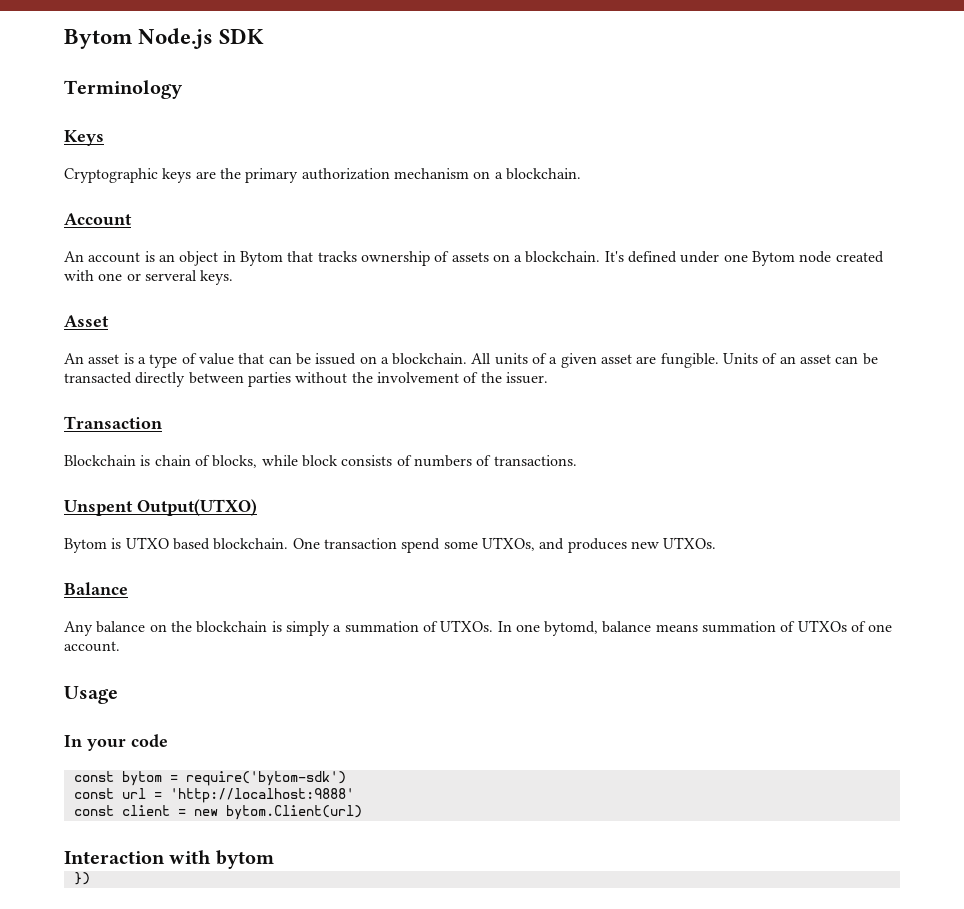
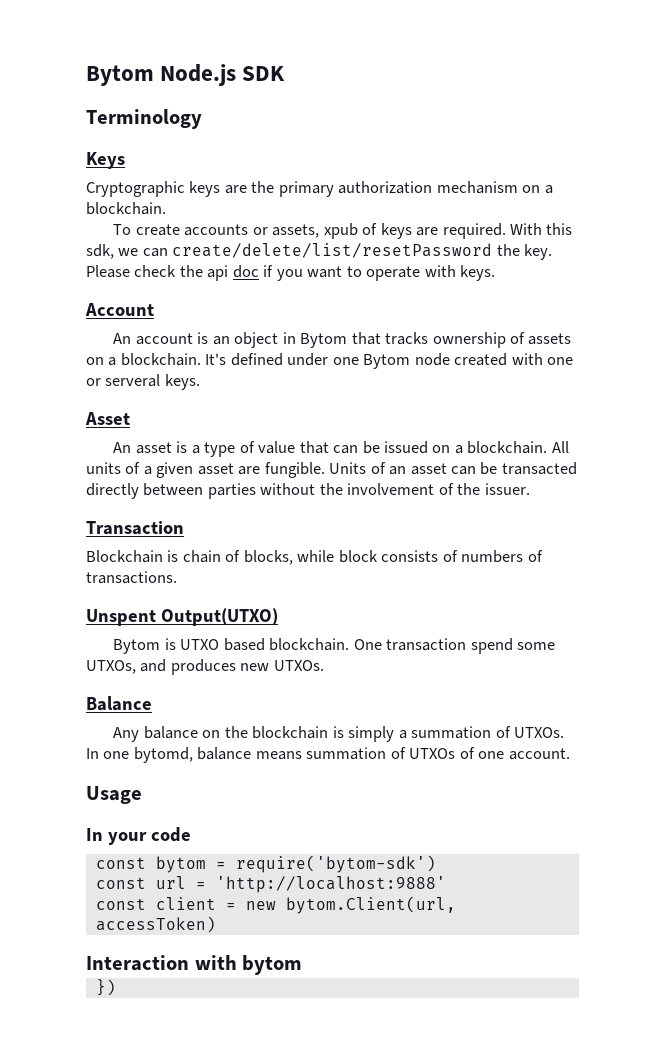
+ To create accounts or assets, xpub of keys are required. With this sdk, we can create/delete/list/resetPassword the key. Please check the api doc if you want to operate with keys.
- const client = new bytom.Client(url)
+ const client = new bytom.Client(url, accessToken)

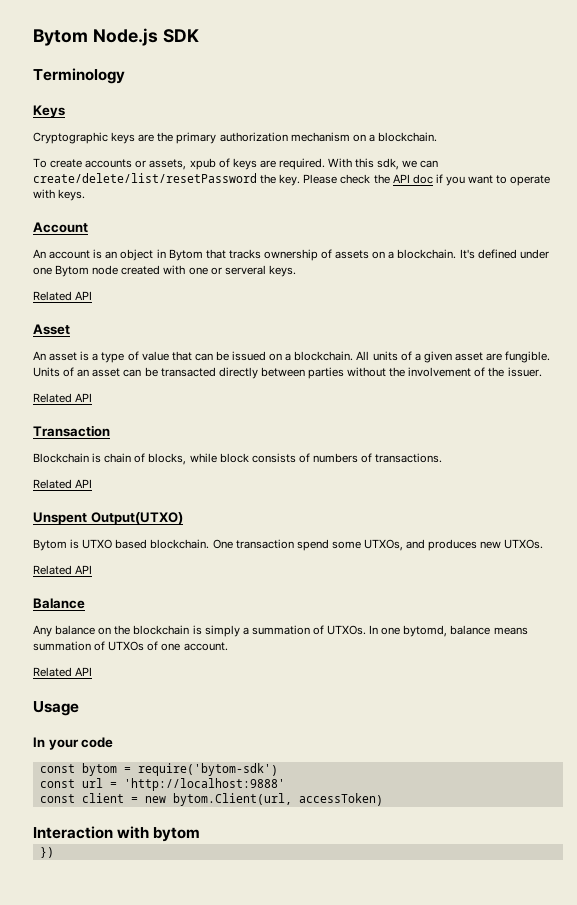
- Please check the api doc if you want to operate with keys.
+ Please check the API doc if you want to operate with keys.
  It's defined under one Bytom node created with one or serveral keys.
+ Related API
  Units of an asset can be transacted directly between parties without the involvement of the issuer.
+ Related API
  Blockchain is chain of blocks, while block consists of numbers of transactions.
+ Related API
  One transaction spend some UTXOs, and produces new UTXOs.
+ Related API
  In one bytomd, balance means summation of UTXOs of one account.
+ Related API

